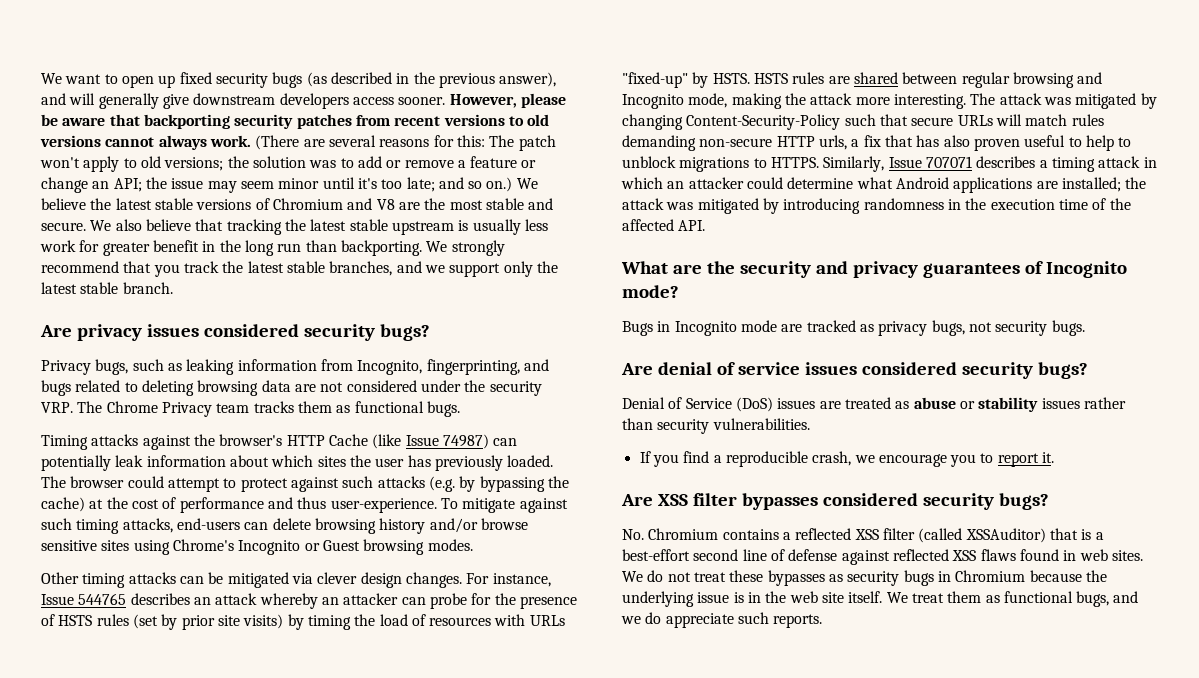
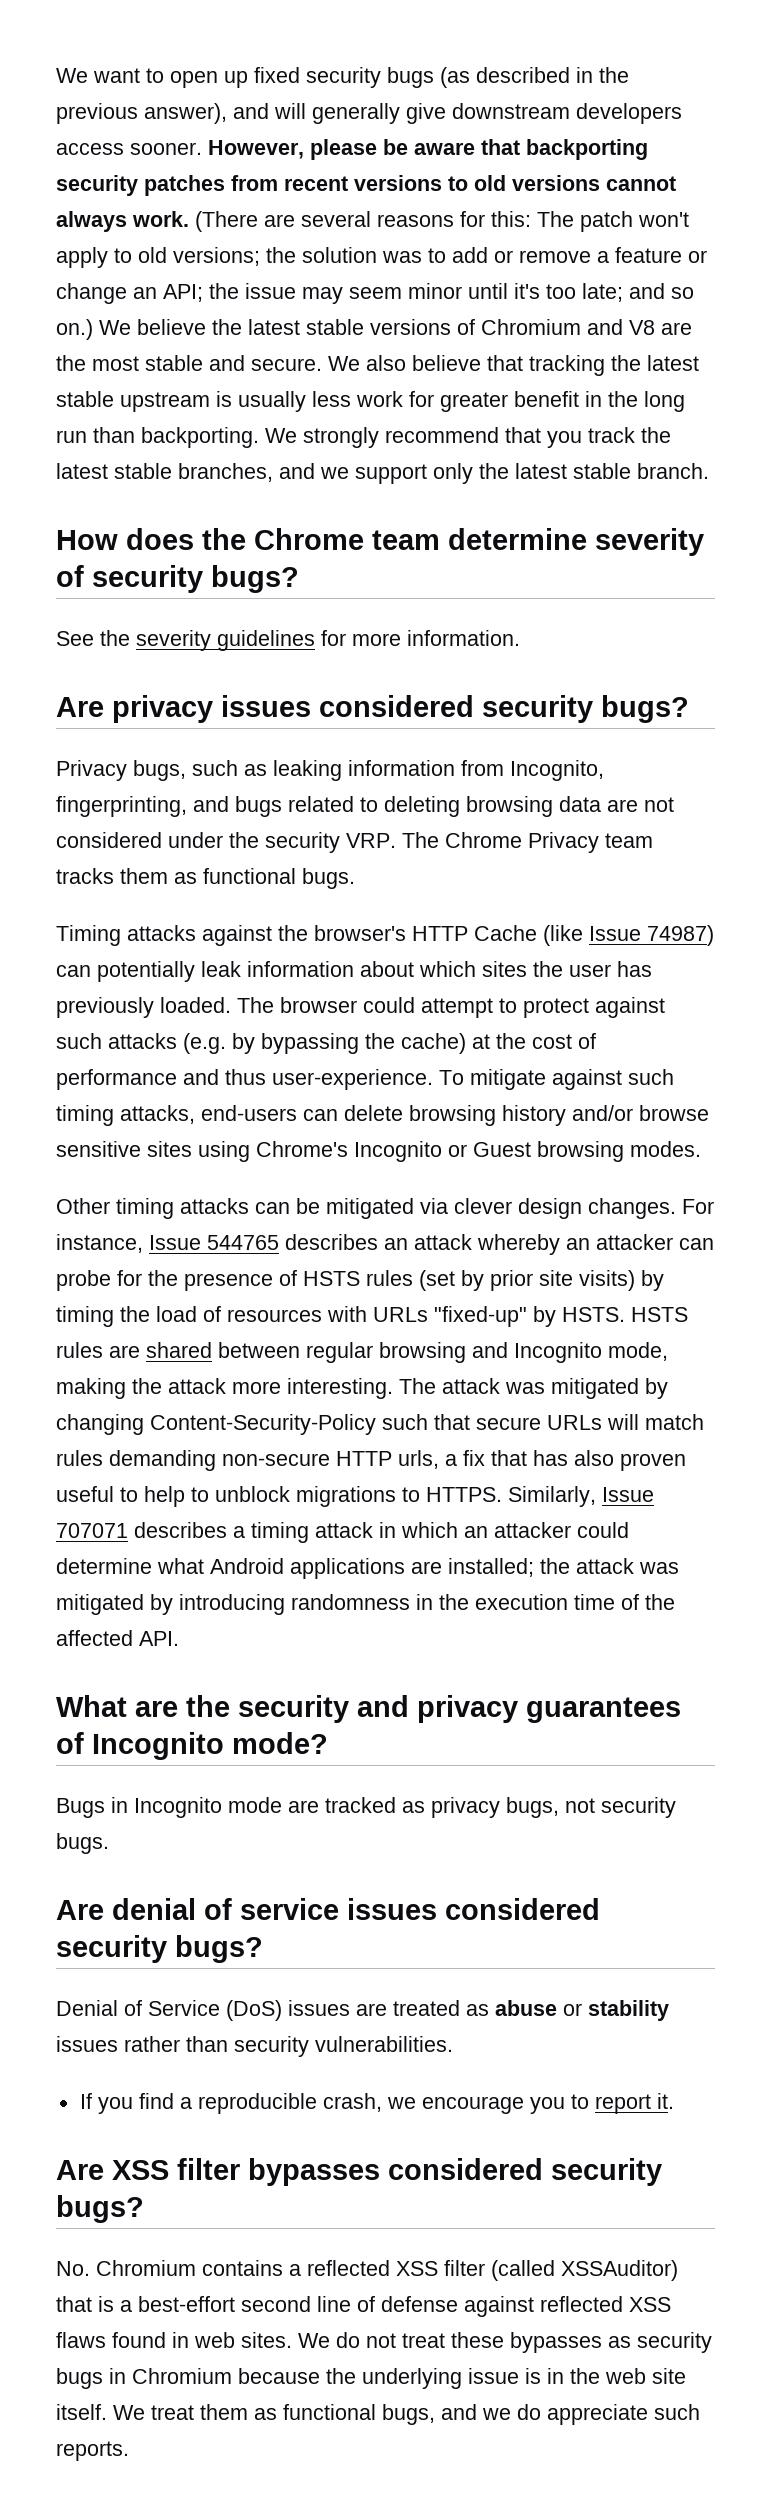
+ How does the Chrome team determine severity of security bugs?
+ See the severity guidelines for more information.

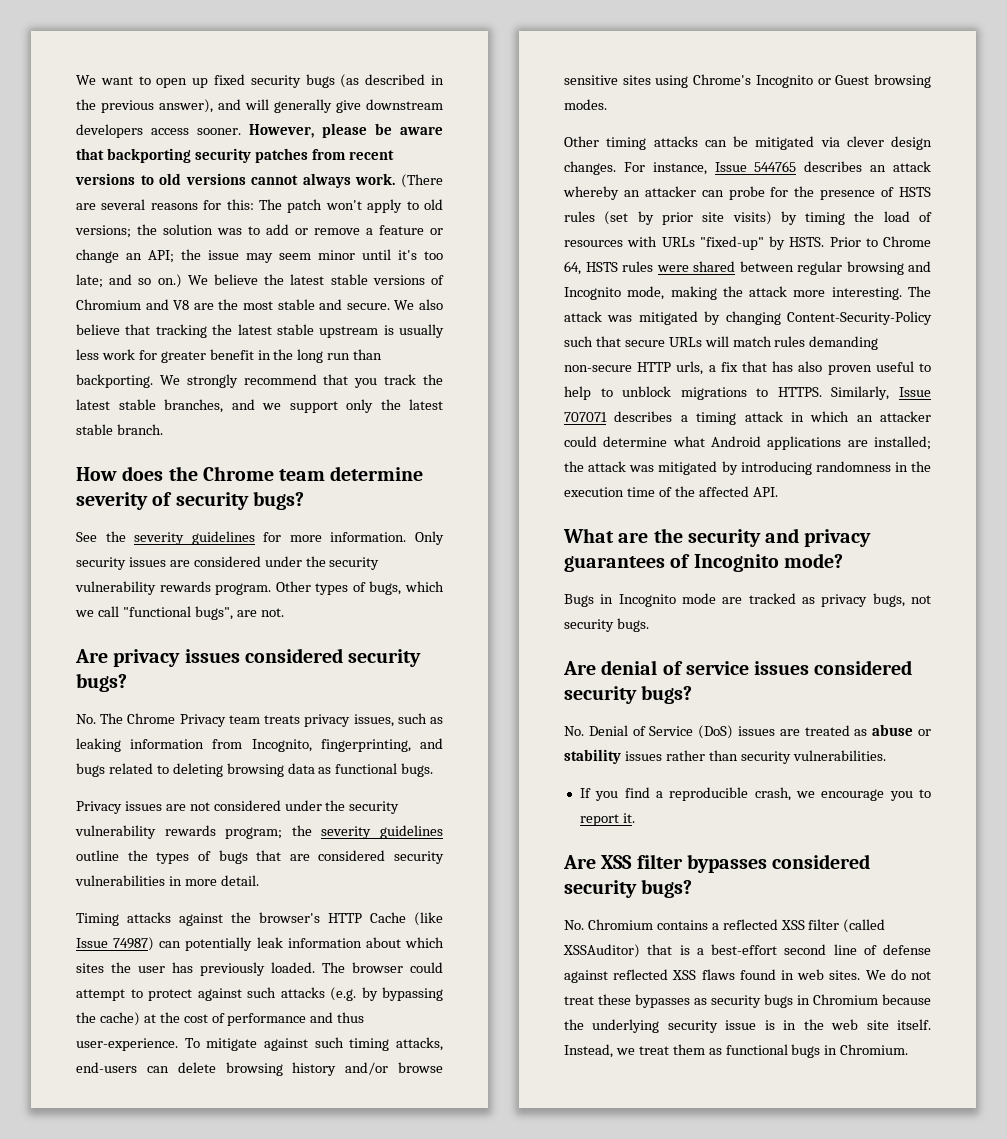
+ Only security issues are considered under the security vulnerability rewards program. Other types of bugs, which we call "functional bugs", are not.
- Privacy bugs, such as leaking information from Incognito, fingerprinting, and bugs related to deleting browsing data are not considered under the security VRP. The Chrome Privacy team tracks them as functional bugs.
+ No. The Chrome Privacy team treats privacy issues, such as leaking information from Incognito, fingerprinting, and bugs related to deleting browsing data as functional bugs.
+ Privacy issues are not considered under the security vulnerability rewards program; the severity guidelines outline the types of bugs that are considered security vulnerabilities in more detail.
- HSTS rules are shared between regular browsing and Incognito mode, making the attack more interesting.
+ Prior to Chrome 64, HSTS rules were shared between regular browsing and Incognito mode, making the attack more interesting.
- Denial of Service (DoS) issues are treated as abuse or stability issues rather than security vulnerabilities.
+ No. Denial of Service (DoS) issues are treated as abuse or stability issues rather than security vulnerabilities.
- We do not treat these bypasses as security bugs in Chromium because the underlying issue is in the web site itself.
+ We do not treat these bypasses as security bugs in Chromium because the underlying security issue is in the web site itself.
- We treat them as functional bugs, and we do appreciate such reports.
+ Instead, we treat them as functional bugs in Chromium.

